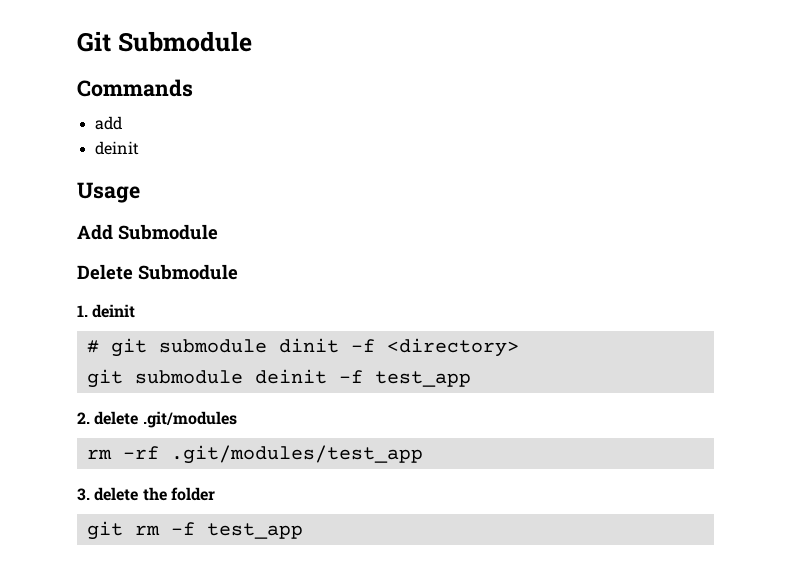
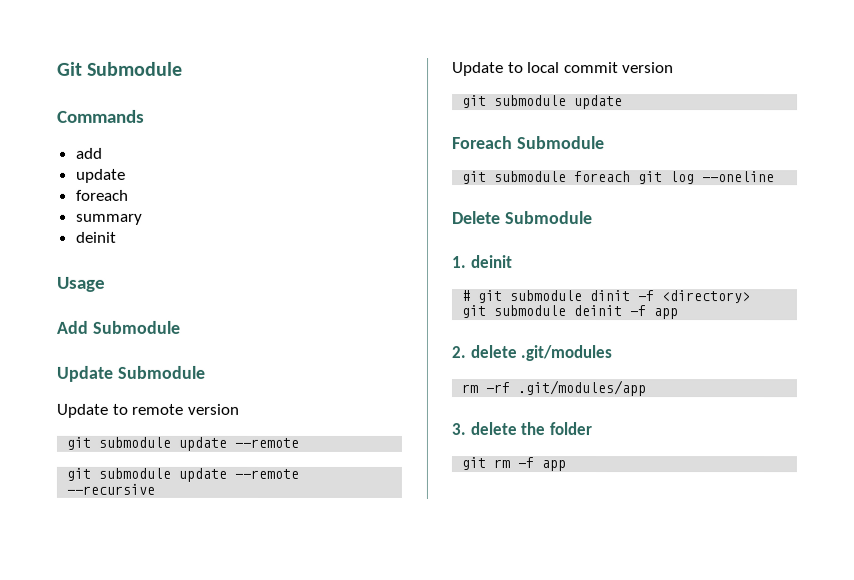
  add
+ update
+ foreach
+ summary
+ Update Submodule
+ Update to remote version
+ git submodule update --remote
+ git submodule update --remote --recursive
+ Update to local commit version
+ git submodule update
+ Foreach Submodule
+ git submodule foreach git log --oneline
- git submodule deinit -f test_app
+ git submodule deinit -f app
- rm -rf .git/modules/test_app
+ rm -rf .git/modules/app
- git rm -f test_app
+ git rm -f app

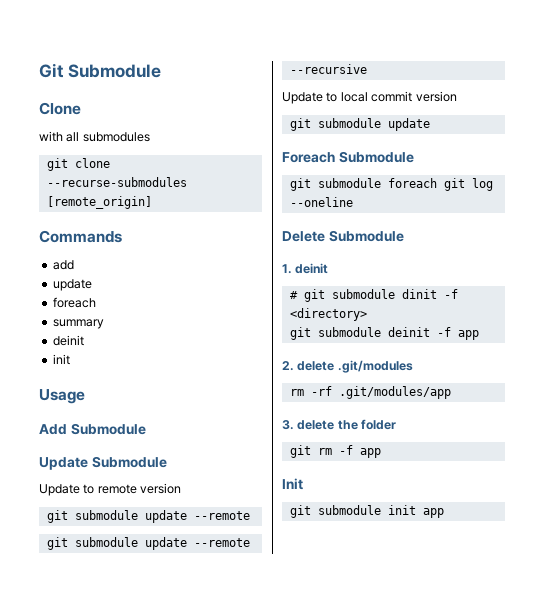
+ Clone
+ with all submodules
+ git clone --recurse-submodules [remote_origin]
  summary
  deinit
+ init
+ Init
+ git submodule init app

